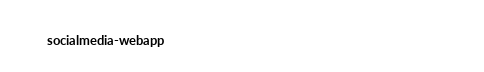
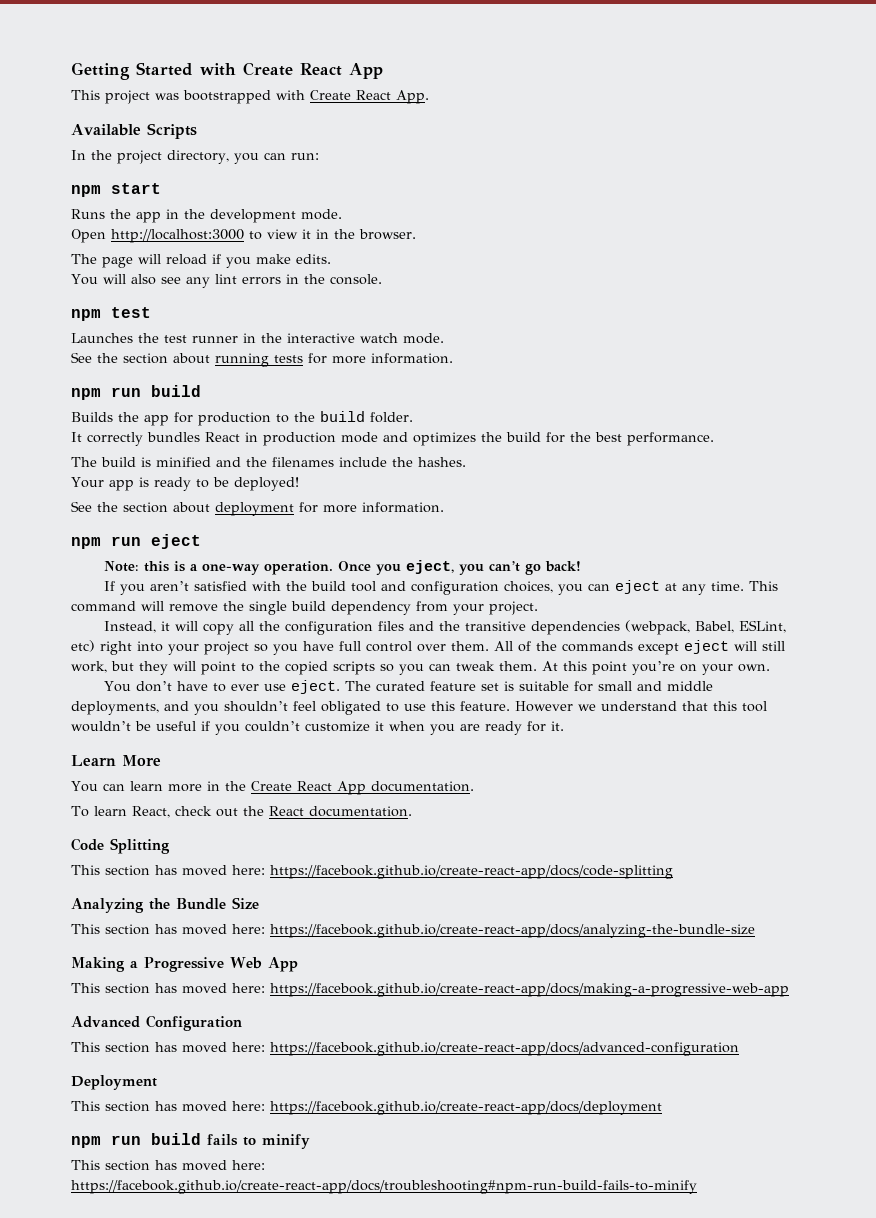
- socialmedia-webapp
+ Getting Started with Create React App
+ This project was bootstrapped with Create React App.
+ Available Scripts
+ In the project directory, you can run:
+ npm start
+ Runs the app in the development mode.
+ Open http://localhost:3000 to view it in the browser.
+ The page will reload if you make edits.
+ You will also see any lint errors in the console.
+ npm test
+ Launches the test runner in the interactive watch mode.
+ See the section about running tests for more information.
+ npm run build
+ Builds the app for production to the build folder.
+ It correctly bundles React in production mode and optimizes the build for the best performance.
+ The build is minified and the filenames include the hashes.
+ Your app is ready to be deployed!
+ See the section about deployment for more information.
+ npm run eject
+ Note: this is a one-way operation. Once you eject, you can’t go back!
+ If you aren’t satisfied with the build tool and configuration choices, you can eject at any time. This command will remove the single build dependency from your project.
+ Instead, it will copy all the configuration files and the transitive dependencies (webpack, Babel, ESLint, etc) right into your project so you have full control over them. All of the commands except eject will still work, but they will point to the copied scripts so you can tweak them. At this point you’re on your own.
+ You don’t have to ever use eject. The curated feature set is suitable for small and middle deployments, and you shouldn’t feel obligated to use this feature. However we understand that this tool wouldn’t be useful if you couldn’t customize it when you are ready for it.
+ Learn More
+ You can learn more in the Create React App documentation.
+ To learn React, check out the React documentation.
+ Code Splitting
+ This section has moved here: https://facebook.github.io/create-react-app/docs/code-splitting
+ Analyzing the Bundle Size
+ This section has moved here: https://facebook.github.io/create-react-app/docs/analyzing-the-bundle-size
+ Making a Progressive Web App
+ This section has moved here: https://facebook.github.io/create-react-app/docs/making-a-progressive-web-app
+ Advanced Configuration
+ This section has moved here: https://facebook.github.io/create-react-app/docs/advanced-configuration
+ Deployment
+ This section has moved here: https://facebook.github.io/create-react-app/docs/deployment
+ npm run build fails to minify
+ This section has moved here: https://facebook.github.io/create-react-app/docs/troubleshooting#npm-run-build-fails-to-minify

